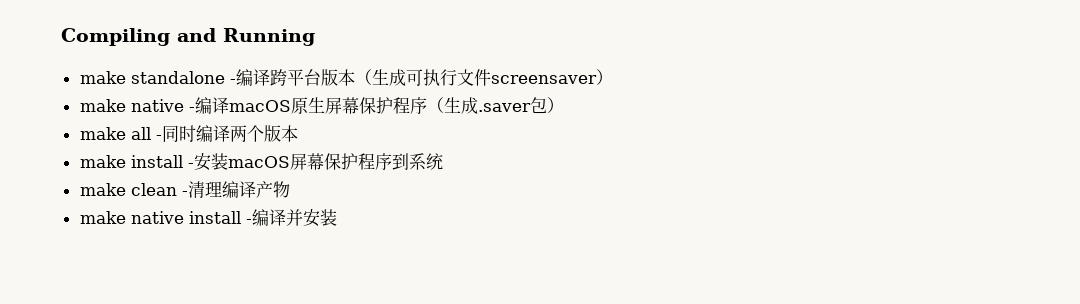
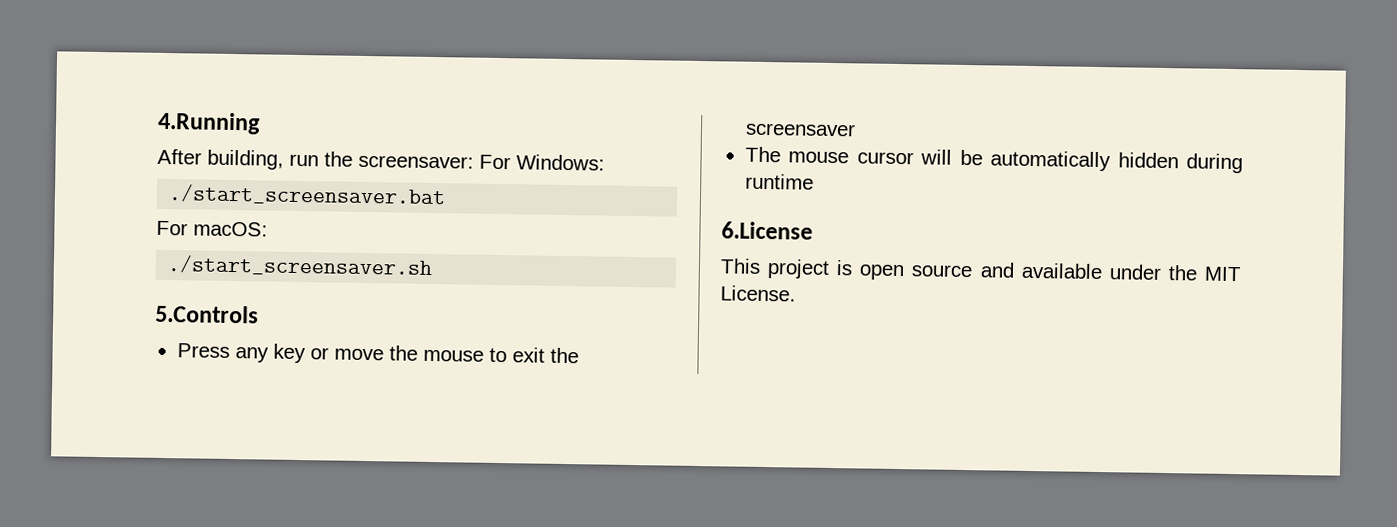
- Compiling and Running
- make standalone -编译跨平台版本（生成可执行文件screensaver）
- make native -编译macOS原生屏幕保护程序（生成.saver包）
- make all -同时编译两个版本
- make install -安装macOS屏幕保护程序到系统
- make clean -清理编译产物
- make native install -编译并安装
+ 4.Running
+ After building, run the screensaver: For Windows:
+ ./start_screensaver.bat
+ For macOS:
+ ./start_screensaver.sh
+ 5.Controls
+ Press any key or move the mouse to exit the screensaver
+ The mouse cursor will be automatically hidden during runtime
+ 6.License
+ This project is open source and available under the MIT License.

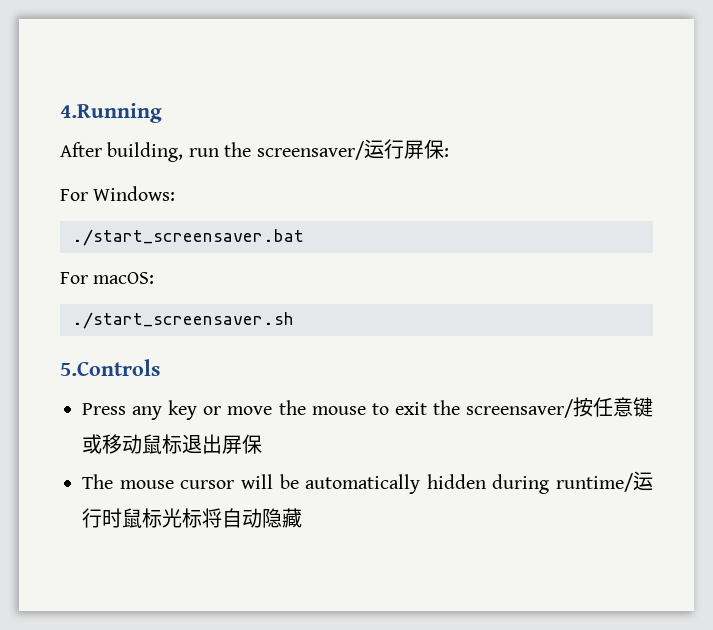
- After building, run the screensaver: For Windows:
+ After building, run the screensaver/运行屏保:
+ For Windows:
- Press any key or move the mouse to exit the screensaver
+ Press any key or move the mouse to exit the screensaver/按任意键或移动鼠标退出屏保
- The mouse cursor will be automatically hidden during runtime
- 6.License
- This project is open source and available under the MIT License.
+ The mouse cursor will be automatically hidden during runtime/运行时鼠标光标将自动隐藏

